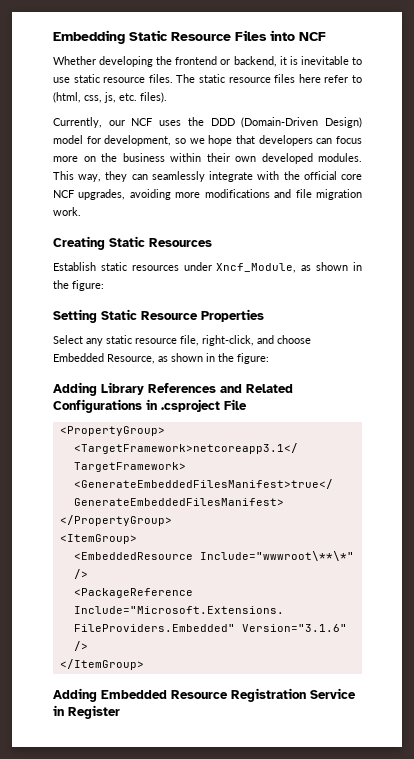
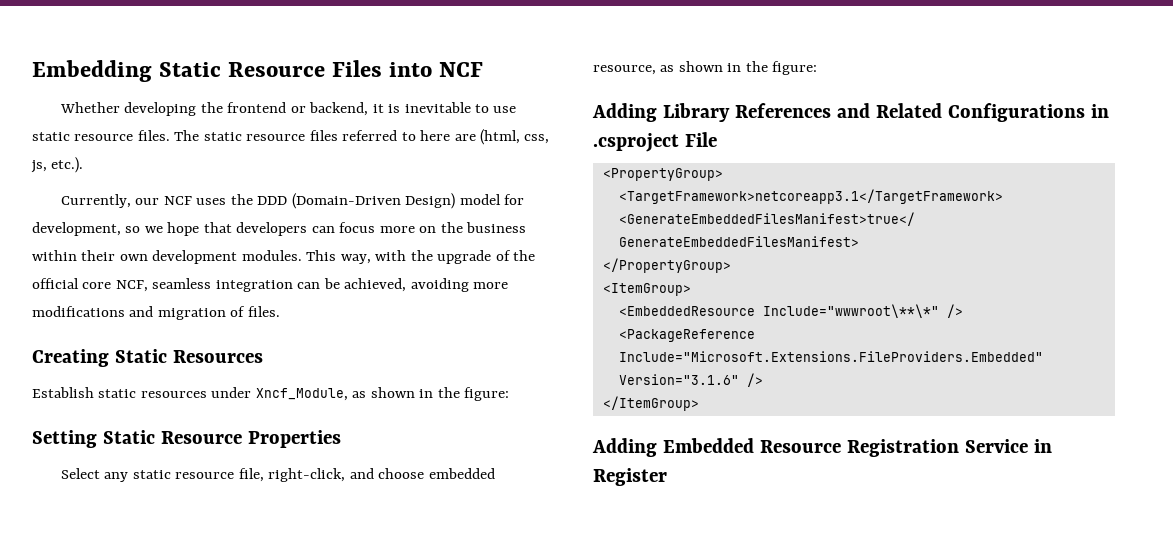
- The static resource files here refer to (html, css, js, etc. files).
+ The static resource files referred to here are (html, css, js, etc.).
- Currently, our NCF uses the DDD (Domain-Driven Design) model for development, so we hope that developers can focus more on the business within their own developed modules.
+ Currently, our NCF uses the DDD (Domain-Driven Design) model for development, so we hope that developers can focus more on the business within their own development modules.
- This way, they can seamlessly integrate with the official core NCF upgrades, avoiding more modifications and file migration work.
+ This way, with the upgrade of the official core NCF, seamless integration can be achieved, avoiding more modifications and migration of files.
- Select any static resource file, right-click, and choose Embedded Resource, as shown in the figure:
+ Select any static resource file, right-click, and choose embedded resource, as shown in the figure:

